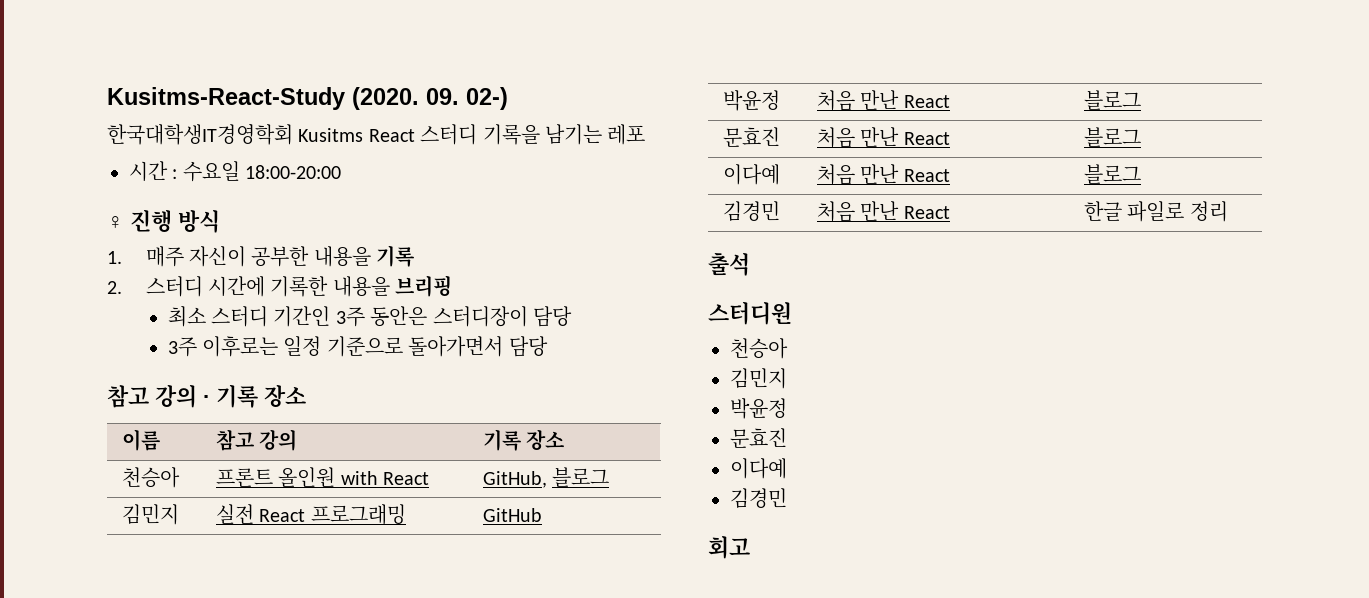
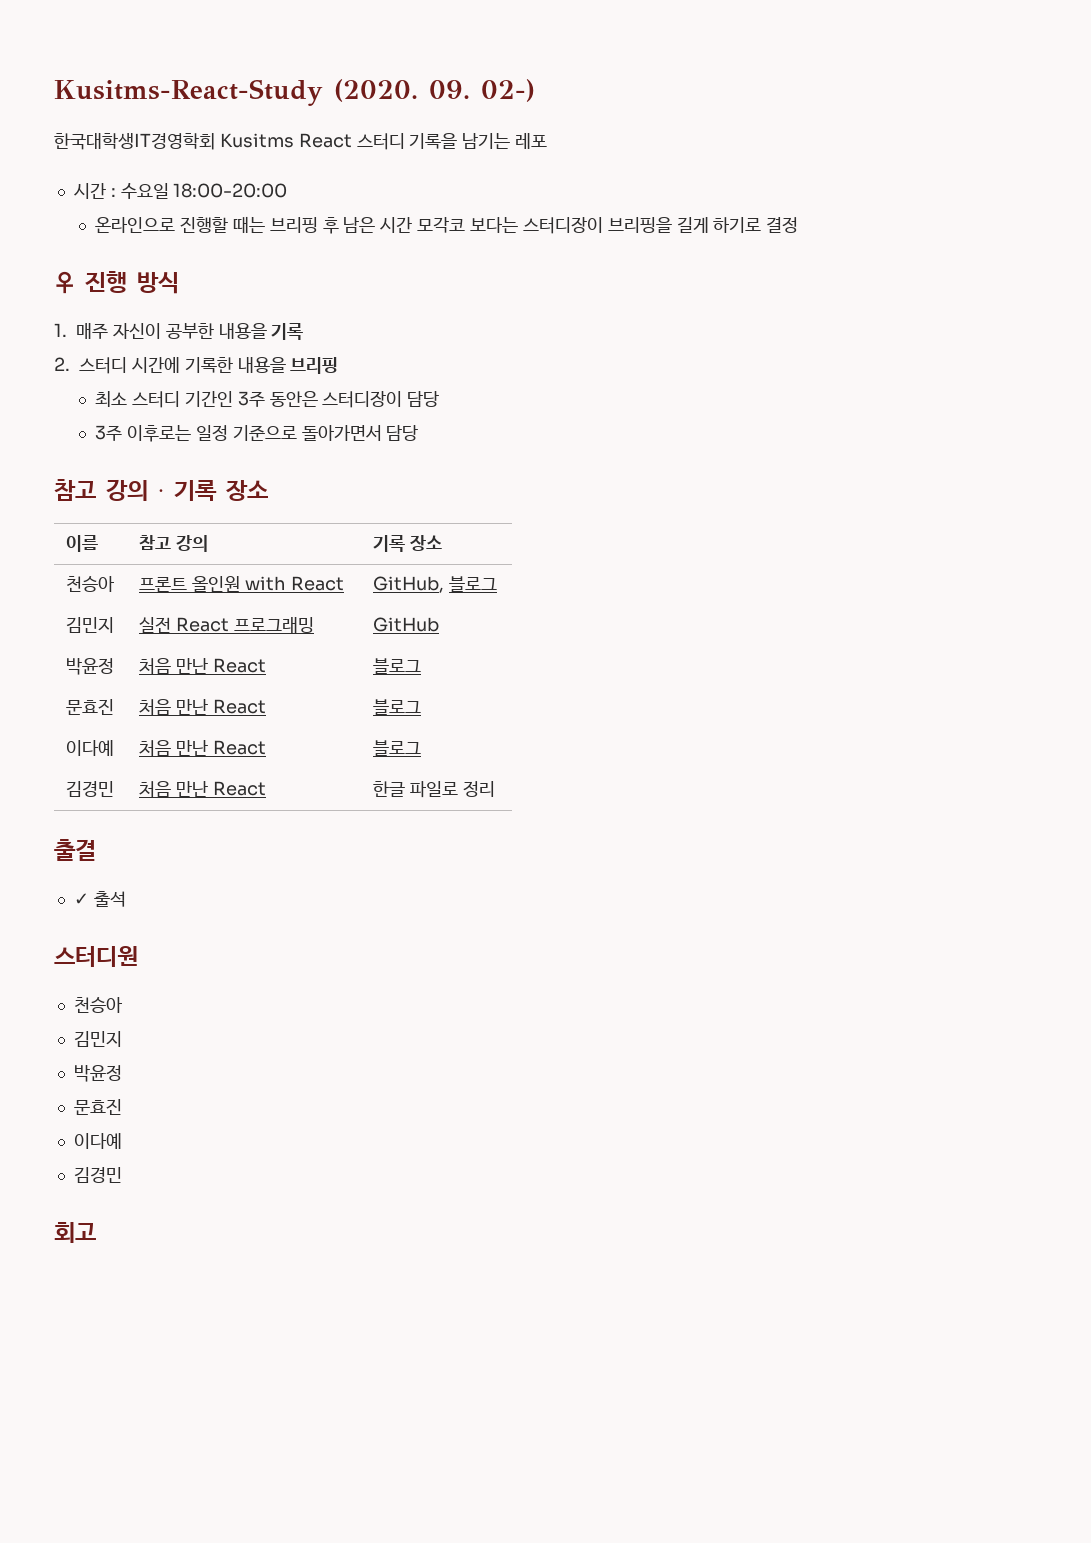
+ 온라인으로 진행할 때는 브리핑 후 남은 시간 모각코 보다는 스터디장이 브리핑을 길게 하기로 결정
- 출석
+ 출결
+ ✓ 출석

